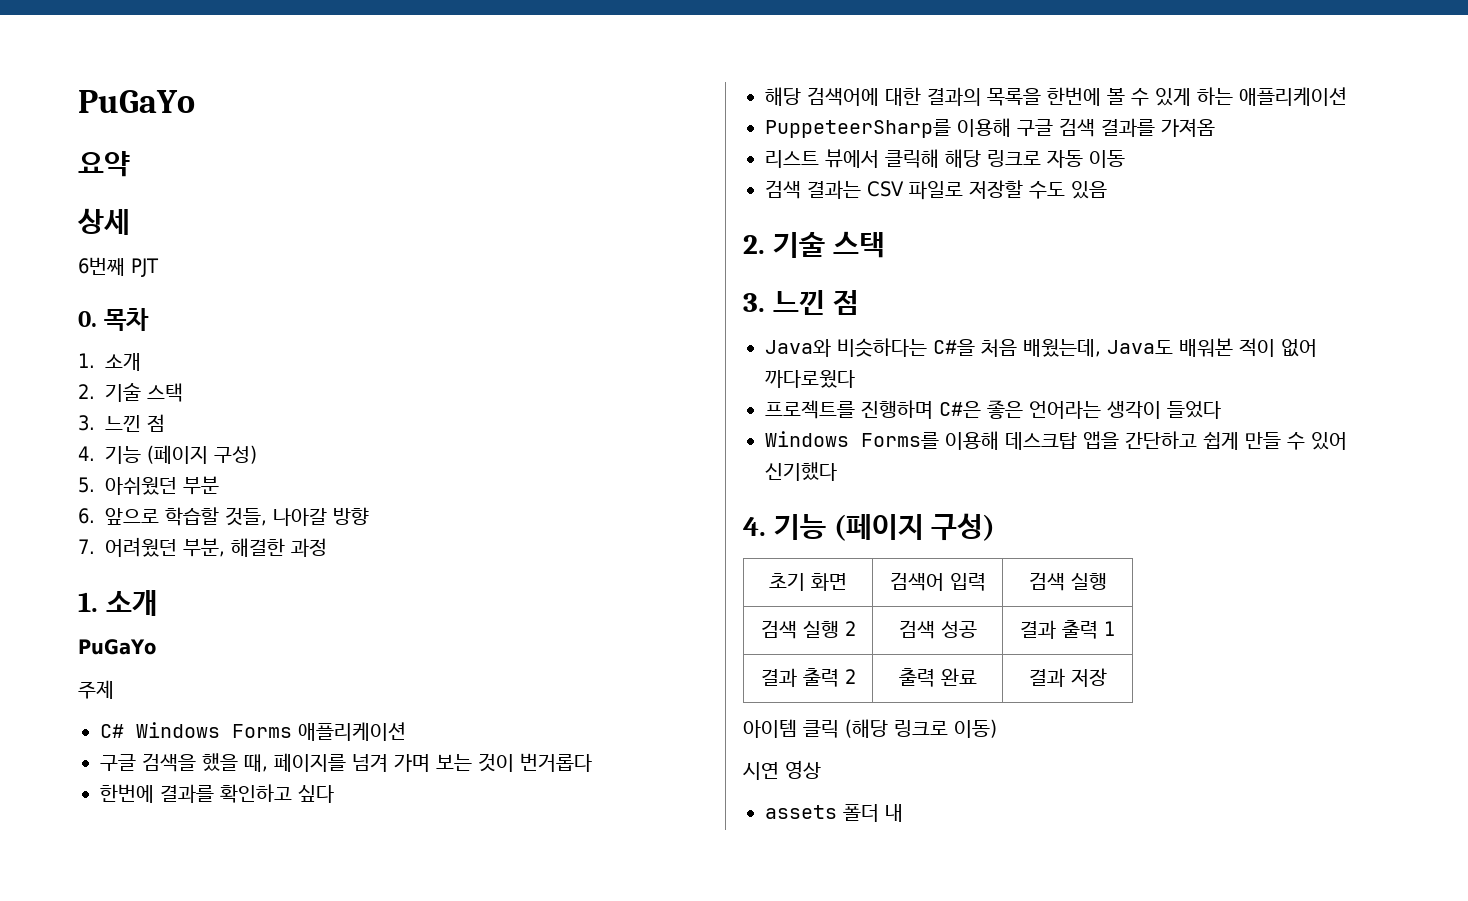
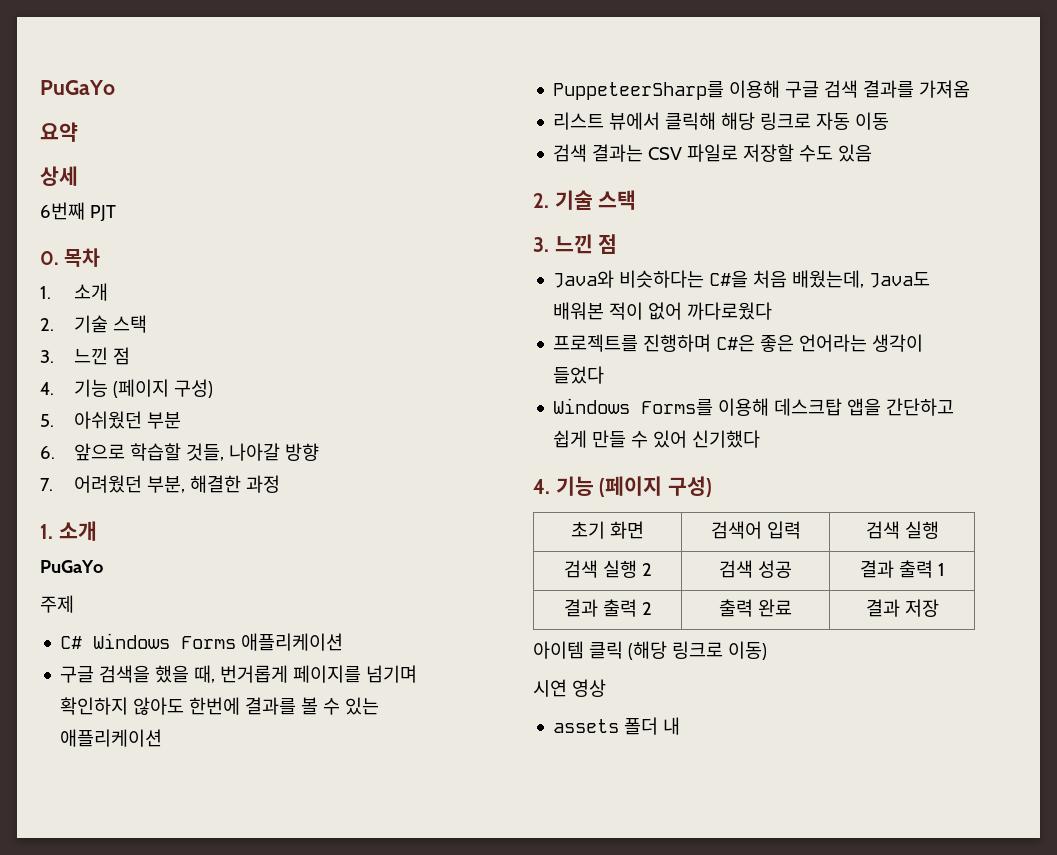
- 구글 검색을 했을 때, 페이지를 넘겨 가며 보는 것이 번거롭다
- 한번에 결과를 확인하고 싶다
- 해당 검색어에 대한 결과의 목록을 한번에 볼 수 있게 하는 애플리케이션
+ 구글 검색을 했을 때, 번거롭게 페이지를 넘기며 확인하지 않아도 한번에 결과를 볼 수 있는 애플리케이션

